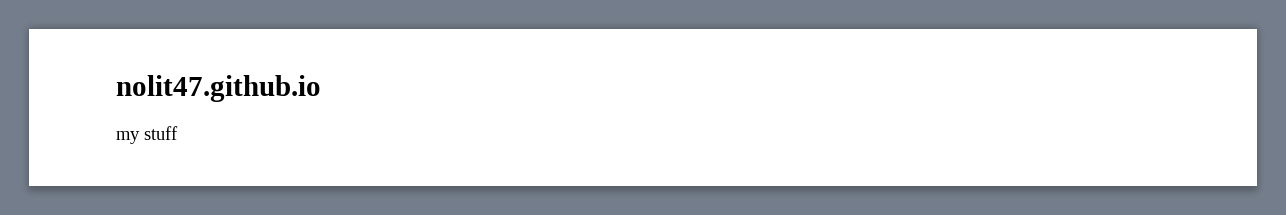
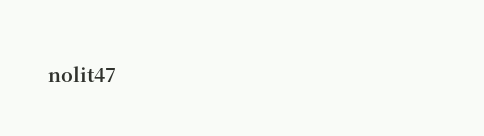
- nolit47.github.io
- my stuff
+ nolit47

